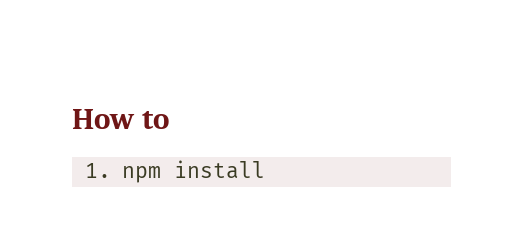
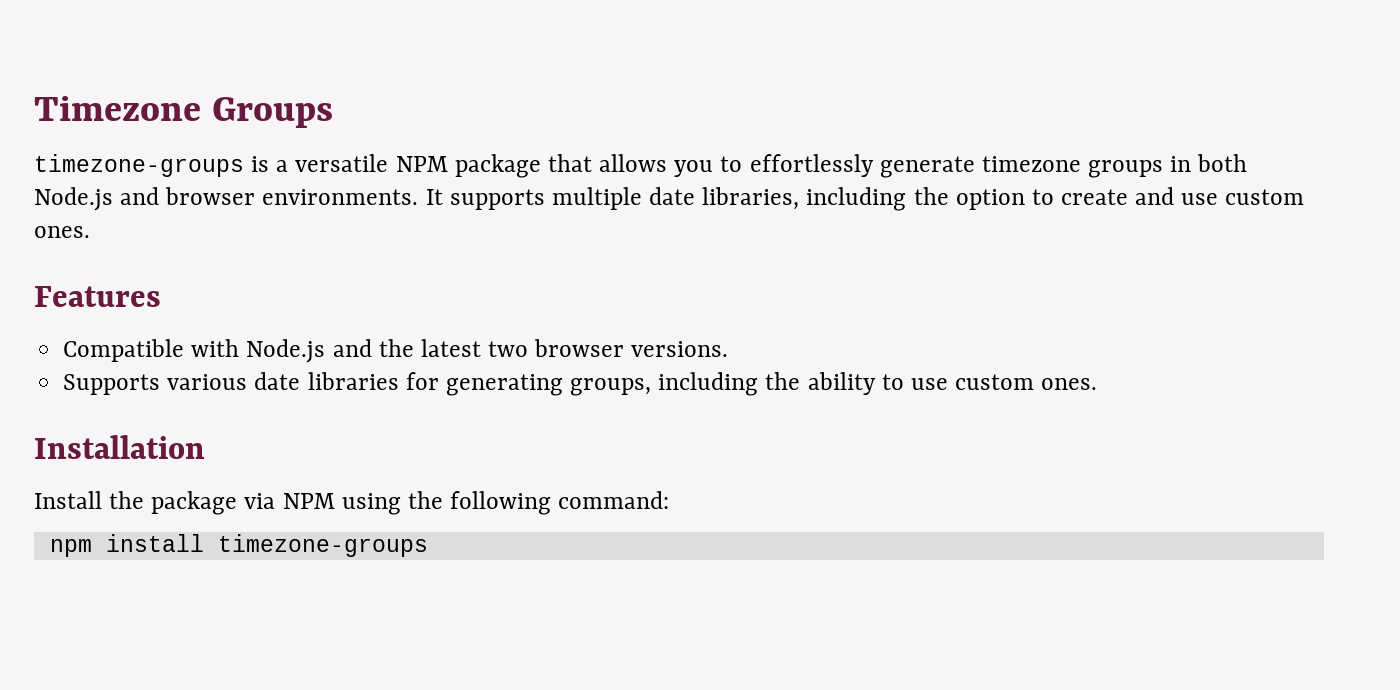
- How to
- 1. npm install
+ Timezone Groups
+ timezone-groups is a versatile NPM package that allows you to effortlessly generate timezone groups in both Node.js and browser environments. It supports multiple date libraries, including the option to create and use custom ones.
+ Features
+ Compatible with Node.js and the latest two browser versions.
+ Supports various date libraries for generating groups, including the ability to use custom ones.
+ Installation
+ Install the package via NPM using the following command:
+ npm install timezone-groups

